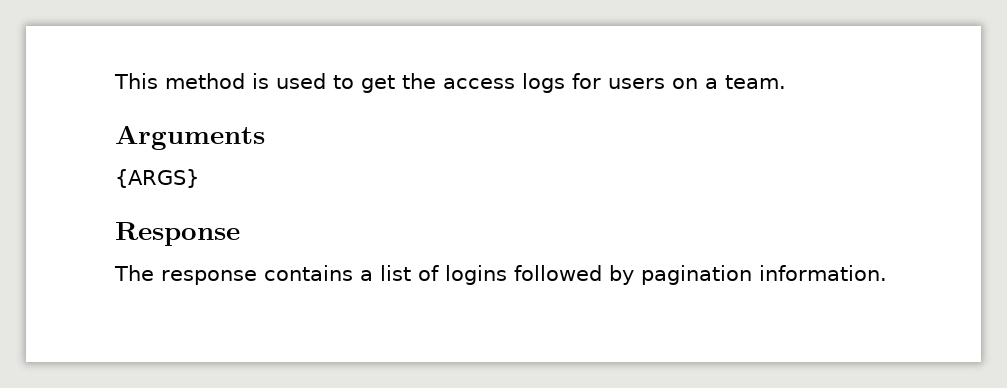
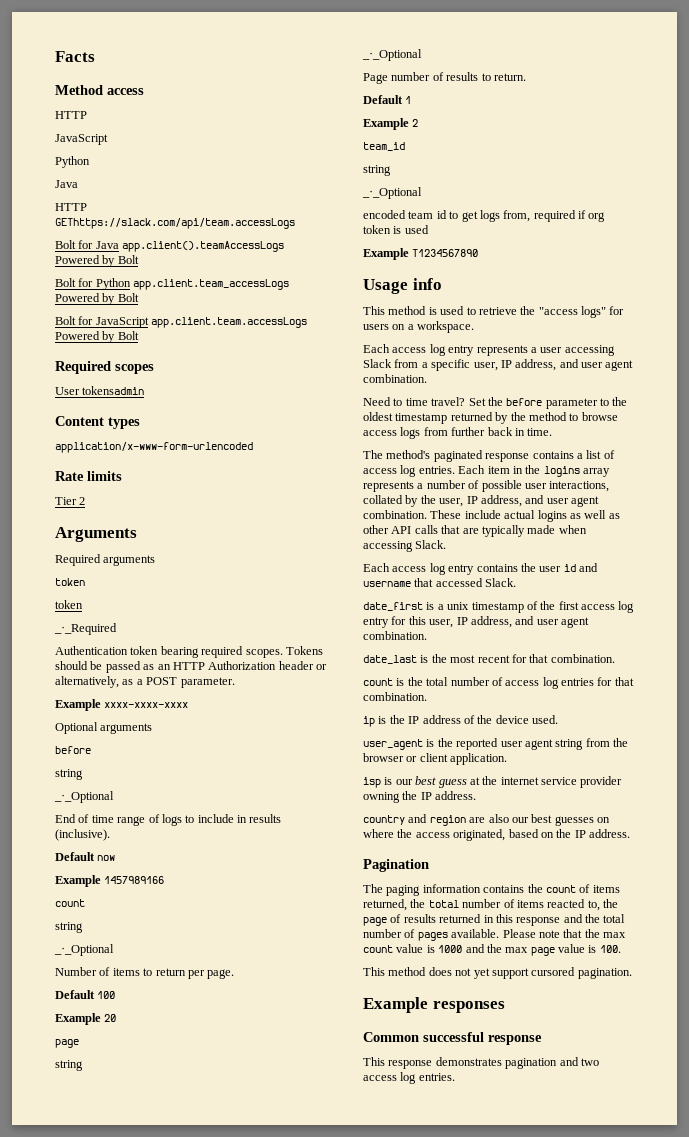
+ Facts
+ Method access
+ HTTP
+ JavaScript
+ Python
+ Java
+ HTTP GEThttps://slack.com/api/team.accessLogs
+ Bolt for Java app.client().teamAccessLogs Powered by Bolt
+ Bolt for Python app.client.team_accessLogs Powered by Bolt
+ Bolt for JavaScript app.client.team.accessLogs Powered by Bolt
+ Required scopes
+ User tokensadmin
+ Content types
+ application/x-www-form-urlencoded
+ Rate limits
+ Tier 2
+ Arguments
+ Required arguments
+ token
+ token
+ _·_Required
+ Authentication token bearing required scopes. Tokens should be passed as an HTTP Authorization header or alternatively, as a POST parameter.
+ Example xxxx-xxxx-xxxx
+ Optional arguments
+ before
+ string
+ _·_Optional
+ End of time range of logs to include in results (inclusive).
+ Default now
+ Example 1457989166
+ count
+ string
+ _·_Optional
+ Number of items to return per page.
+ Default 100
+ Example 20
+ page
+ string
+ _·_Optional
+ Page number of results to return.
+ Default 1
+ Example 2
+ team_id
+ string
+ _·_Optional
+ encoded team id to get logs from, required if org token is used
+ Example T1234567890
+ Usage info
- This method is used to get the access logs for users on a team.
- Arguments
- {ARGS}
- Response
- The response contains a list of logins followed by pagination information.
+ This method is used to retrieve the "access logs" for users on a workspace.
+ Each access log entry represents a user accessing Slack from a specific user, IP address, and user agent combination.
+ Need to time travel? Set the before parameter to the oldest timestamp returned by the method to browse access logs from further back in time.
+ The method's paginated response contains a list of access log entries. Each item in the logins array represents a number of possible user interactions, collated by the user, IP address, and user agent combination. These include actual logins as well as other API calls that are typically made when accessing Slack.
+ Each access log entry contains the user id and username that accessed Slack.
+ date_first is a unix timestamp of the first access log entry for this user, IP address, and user agent combination.
+ date_last is the most recent for that combination.
+ count is the total number of access log entries for that combination.
+ ip is the IP address of the device used.
+ user_agent is the reported user agent string from the browser or client application.
+ isp is our best guess at the internet service provider owning the IP address.
+ country and region are also our best guesses on where the access originated, based on the IP address.
+ Pagination
+ The paging information contains the count of items returned, the total number of items reacted to, the page of results returned in this response and the total number of pages available. Please note that the max count value is 1000 and the max page value is 100.
+ This method does not yet support cursored pagination.
+ Example responses
+ Common successful response
+ This response demonstrates pagination and two access log entries.

